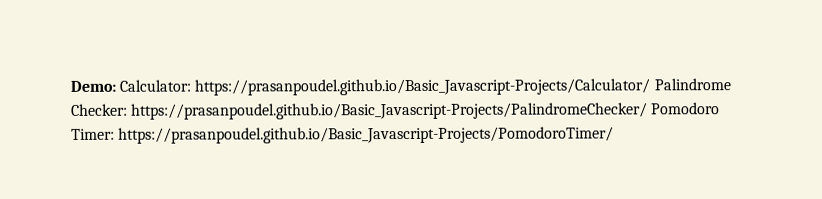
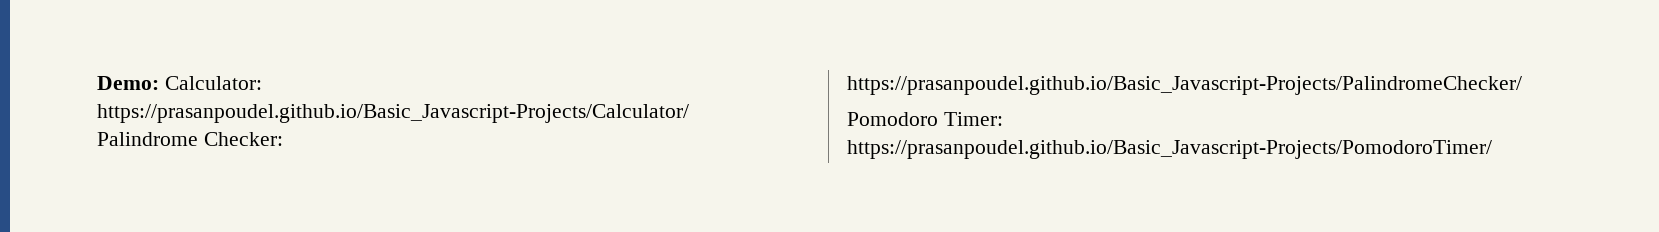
- Demo: Calculator: https://prasanpoudel.github.io/Basic_Javascript-Projects/Calculator/ Palindrome Checker: https://prasanpoudel.github.io/Basic_Javascript-Projects/PalindromeChecker/ Pomodoro Timer: https://prasanpoudel.github.io/Basic_Javascript-Projects/PomodoroTimer/
+ Demo: Calculator: https://prasanpoudel.github.io/Basic_Javascript-Projects/Calculator/
+ Palindrome Checker: https://prasanpoudel.github.io/Basic_Javascript-Projects/PalindromeChecker/
+ Pomodoro Timer: https://prasanpoudel.github.io/Basic_Javascript-Projects/PomodoroTimer/

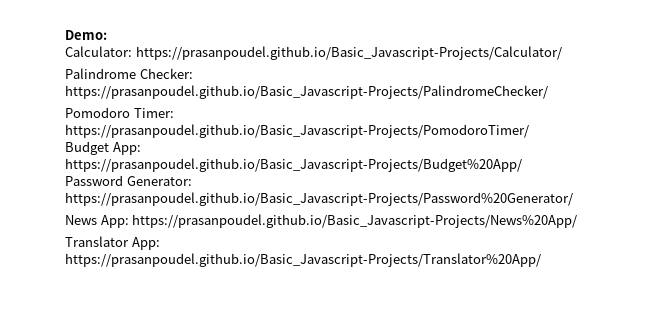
- Demo: Calculator: https://prasanpoudel.github.io/Basic_Javascript-Projects/Calculator/
+ Demo:
+ Calculator: https://prasanpoudel.github.io/Basic_Javascript-Projects/Calculator/
+ Budget App: https://prasanpoudel.github.io/Basic_Javascript-Projects/Budget%20App/
+ Password Generator: https://prasanpoudel.github.io/Basic_Javascript-Projects/Password%20Generator/
+ News App: https://prasanpoudel.github.io/Basic_Javascript-Projects/News%20App/
+ Translator App: https://prasanpoudel.github.io/Basic_Javascript-Projects/Translator%20App/

